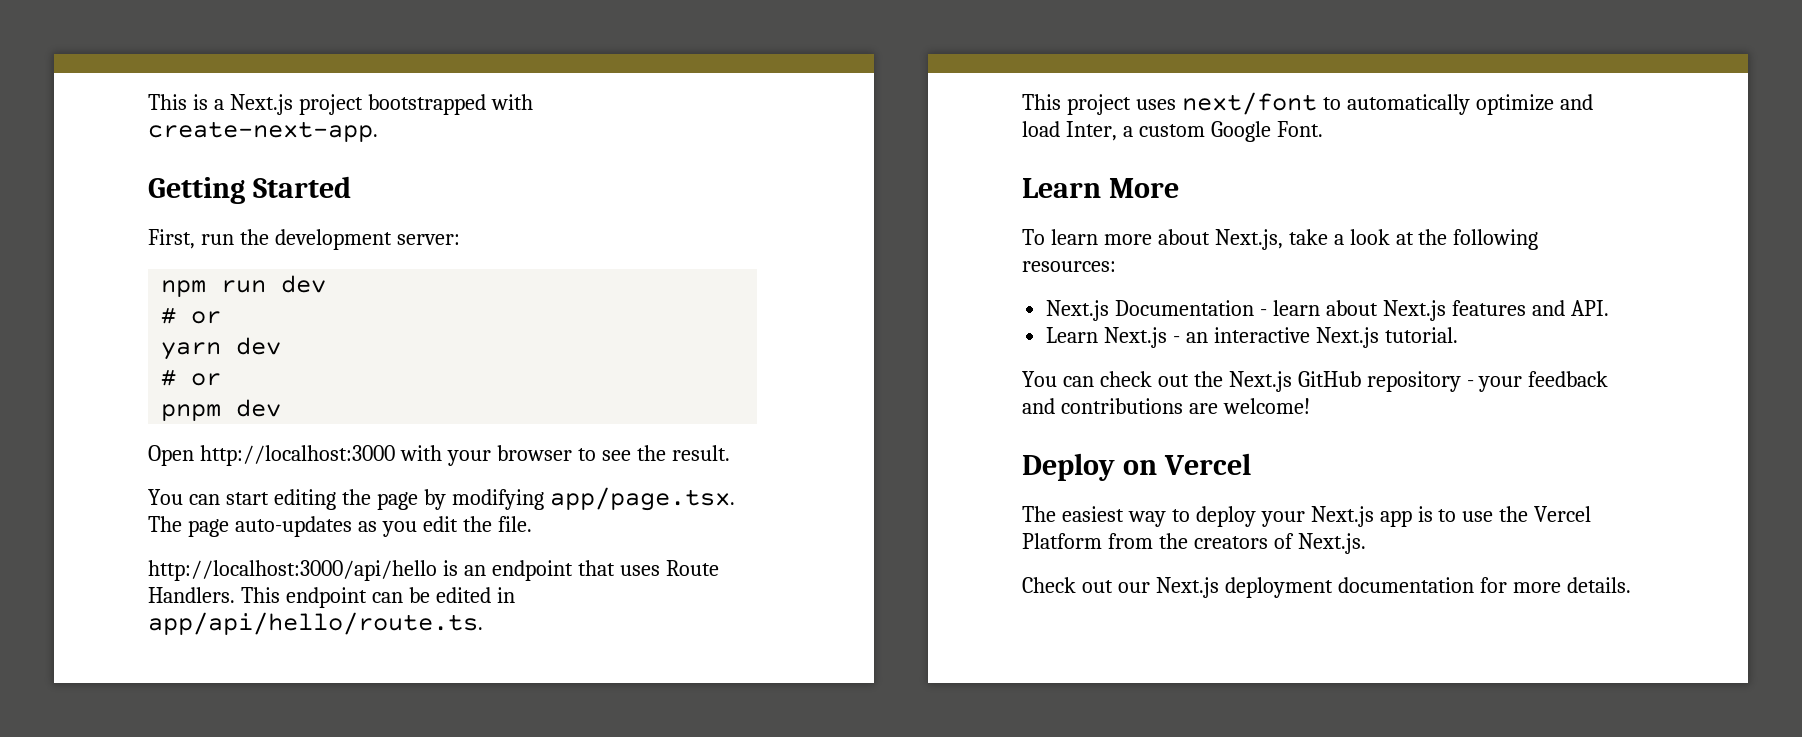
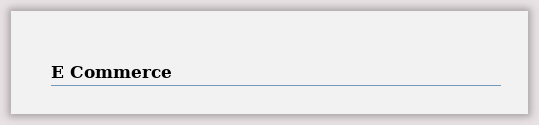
- This is a Next.js project bootstrapped with create-next-app.
- Getting Started
- First, run the development server:
- npm run dev
- # or
- yarn dev
- # or
- pnpm dev
- Open http://localhost:3000 with your browser to see the result.
- You can start editing the page by modifying app/page.tsx. The page auto-updates as you edit the file.
- http://localhost:3000/api/hello is an endpoint that uses Route Handlers. This endpoint can be edited in app/api/hello/route.ts.
- This project uses next/font to automatically optimize and load Inter, a custom Google Font.
- Learn More
- To learn more about Next.js, take a look at the following resources:
- Next.js Documentation - learn about Next.js features and API.
- Learn Next.js - an interactive Next.js tutorial.
- You can check out the Next.js GitHub repository - your feedback and contributions are welcome!
- Deploy on Vercel
- The easiest way to deploy your Next.js app is to use the Vercel Platform from the creators of Next.js.
- Check out our Next.js deployment documentation for more details.
+ E Commerce

